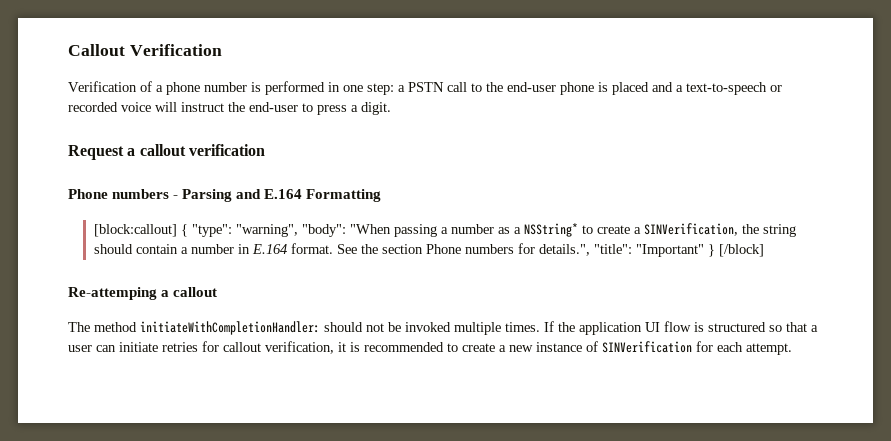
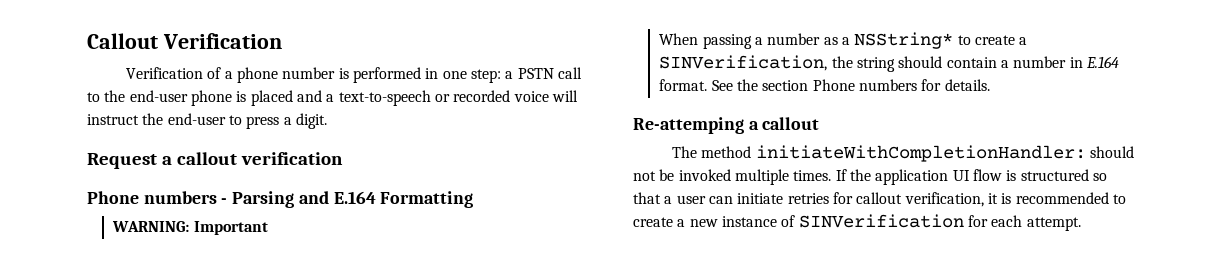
- [block:callout] { "type": "warning", "body": "When passing a number as a NSString* to create a SINVerification, the string should contain a number in E.164 format.
+ WARNING: Important
+ When passing a number as a NSString* to create a SINVerification, the string should contain a number in E.164 format.
- See the section Phone numbers for details.", "title": "Important" } [/block]
+ See the section Phone numbers for details.

